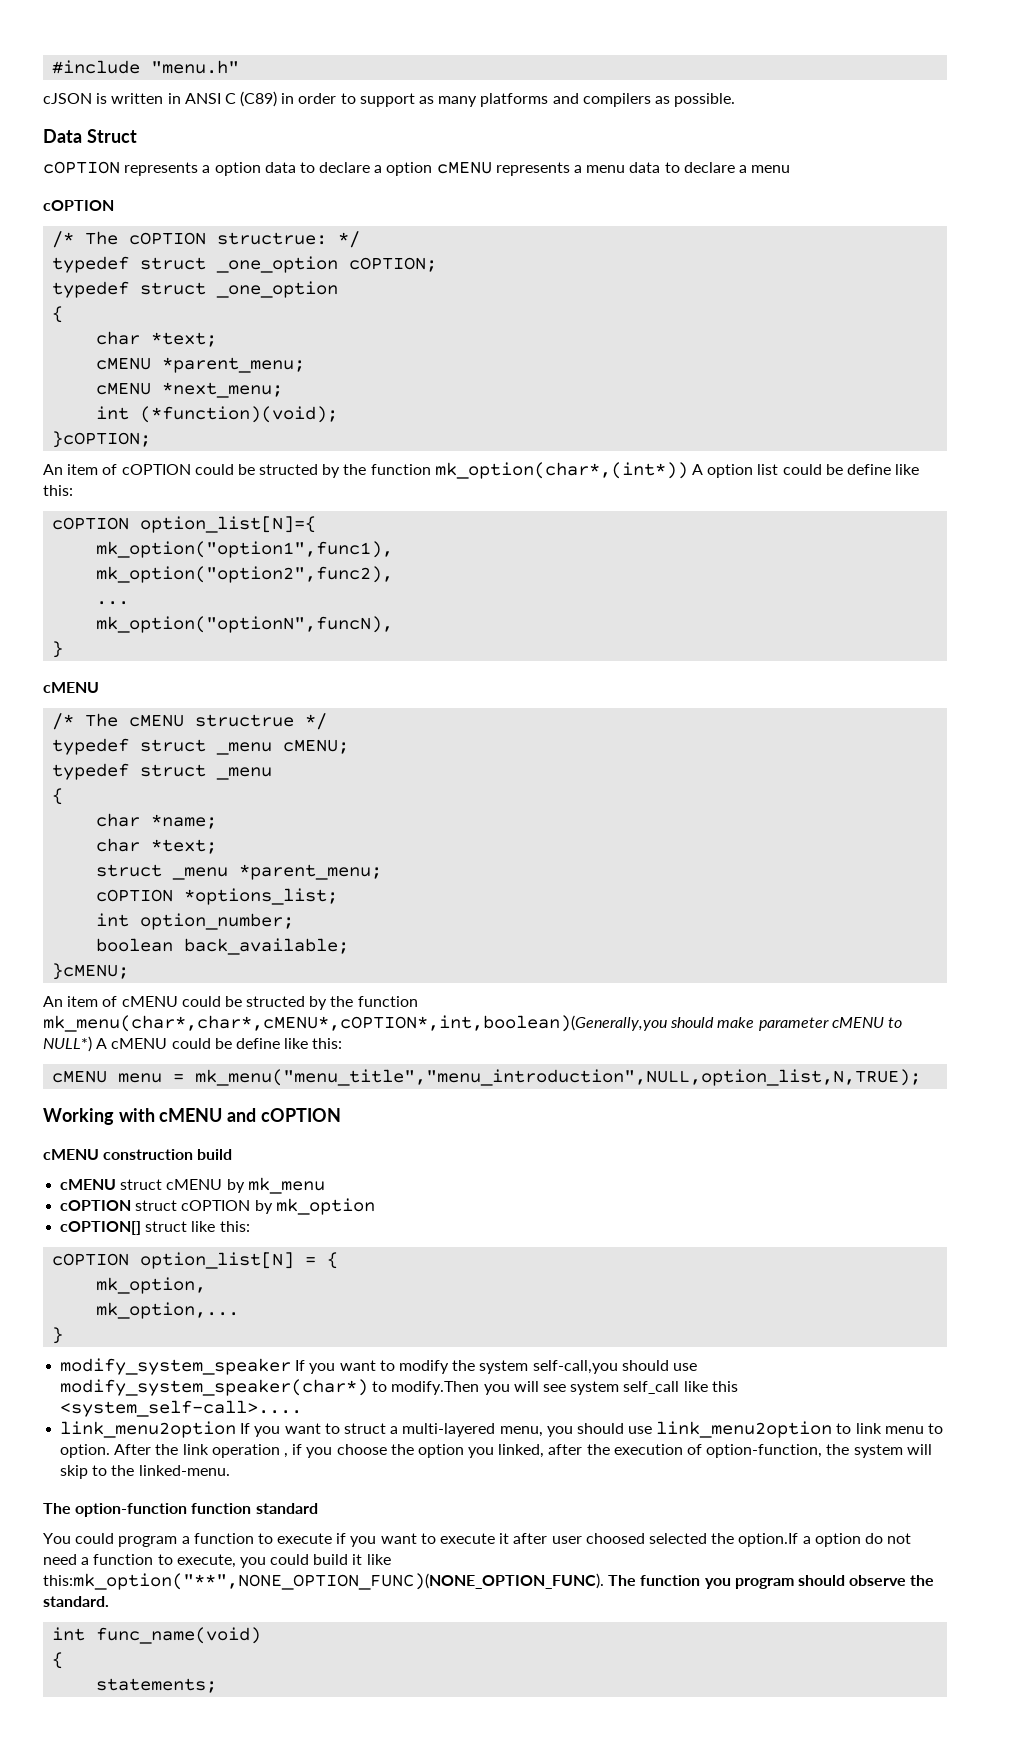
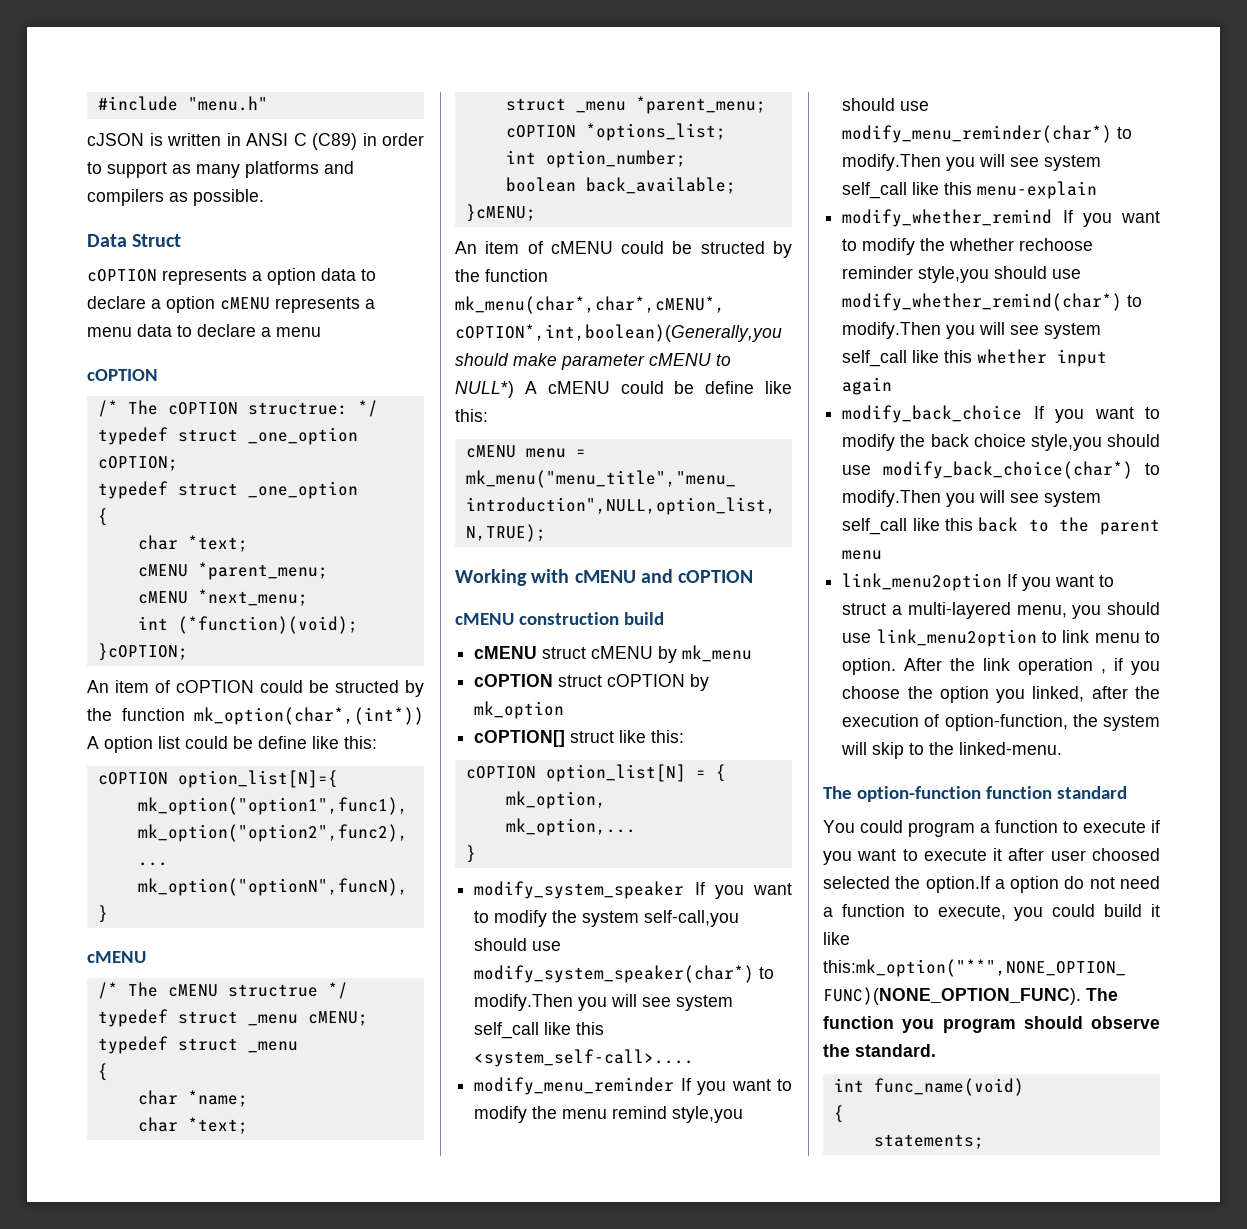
+ modify_menu_reminder If you want to modify the menu remind style,you should use modify_menu_reminder(char*) to modify.Then you will see system self_call like this menu-explain
+ modify_whether_remind If you want to modify the whether rechoose reminder style,you should use modify_whether_remind(char*) to modify.Then you will see system self_call like this whether input again
+ modify_back_choice If you want to modify the back choice style,you should use modify_back_choice(char*) to modify.Then you will see system self_call like this back to the parent menu

